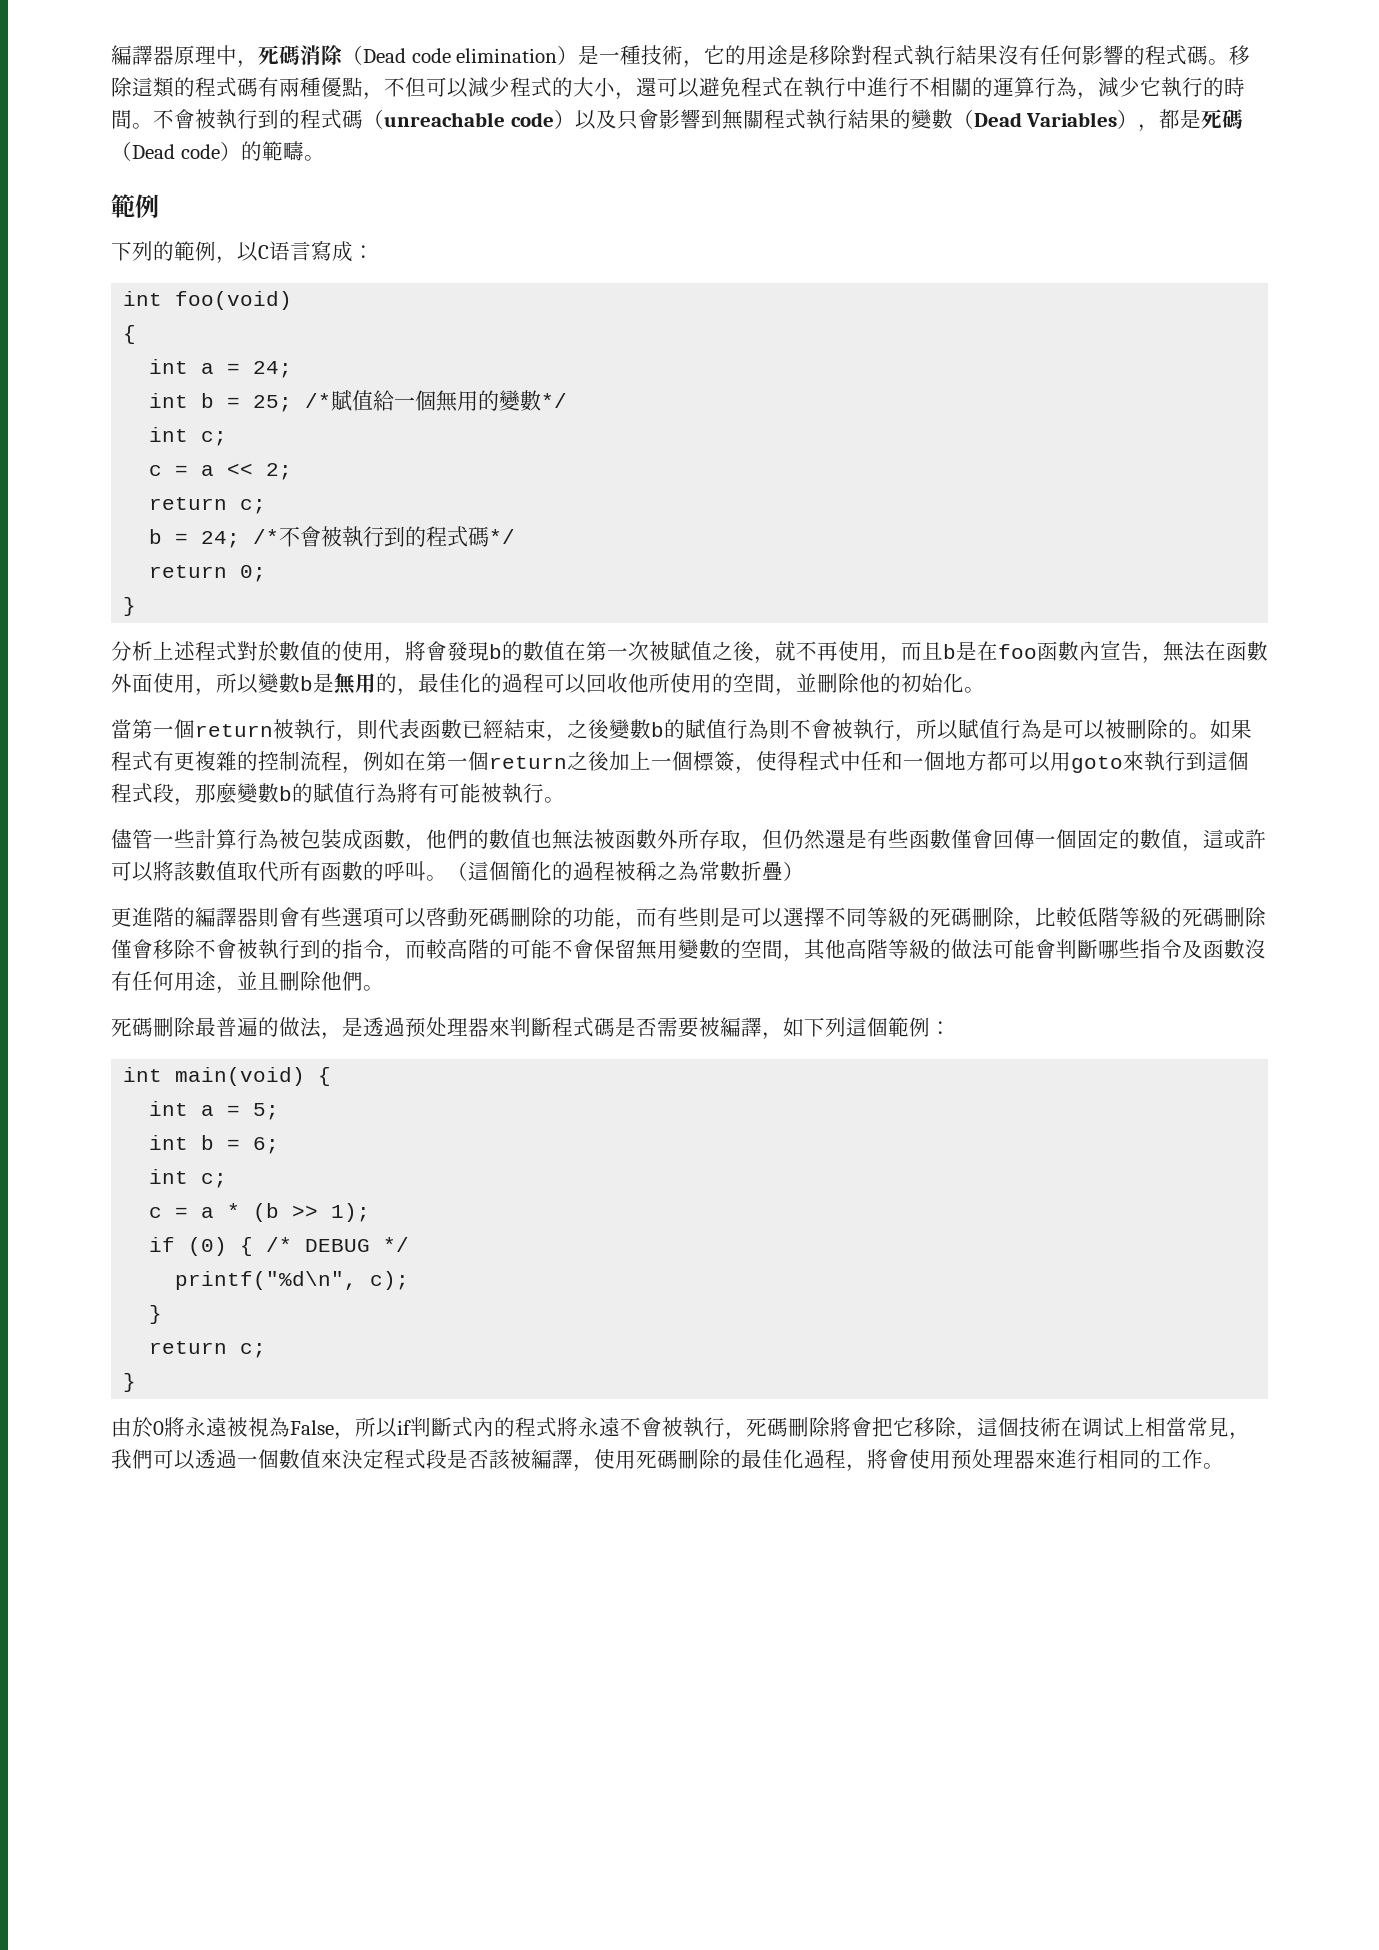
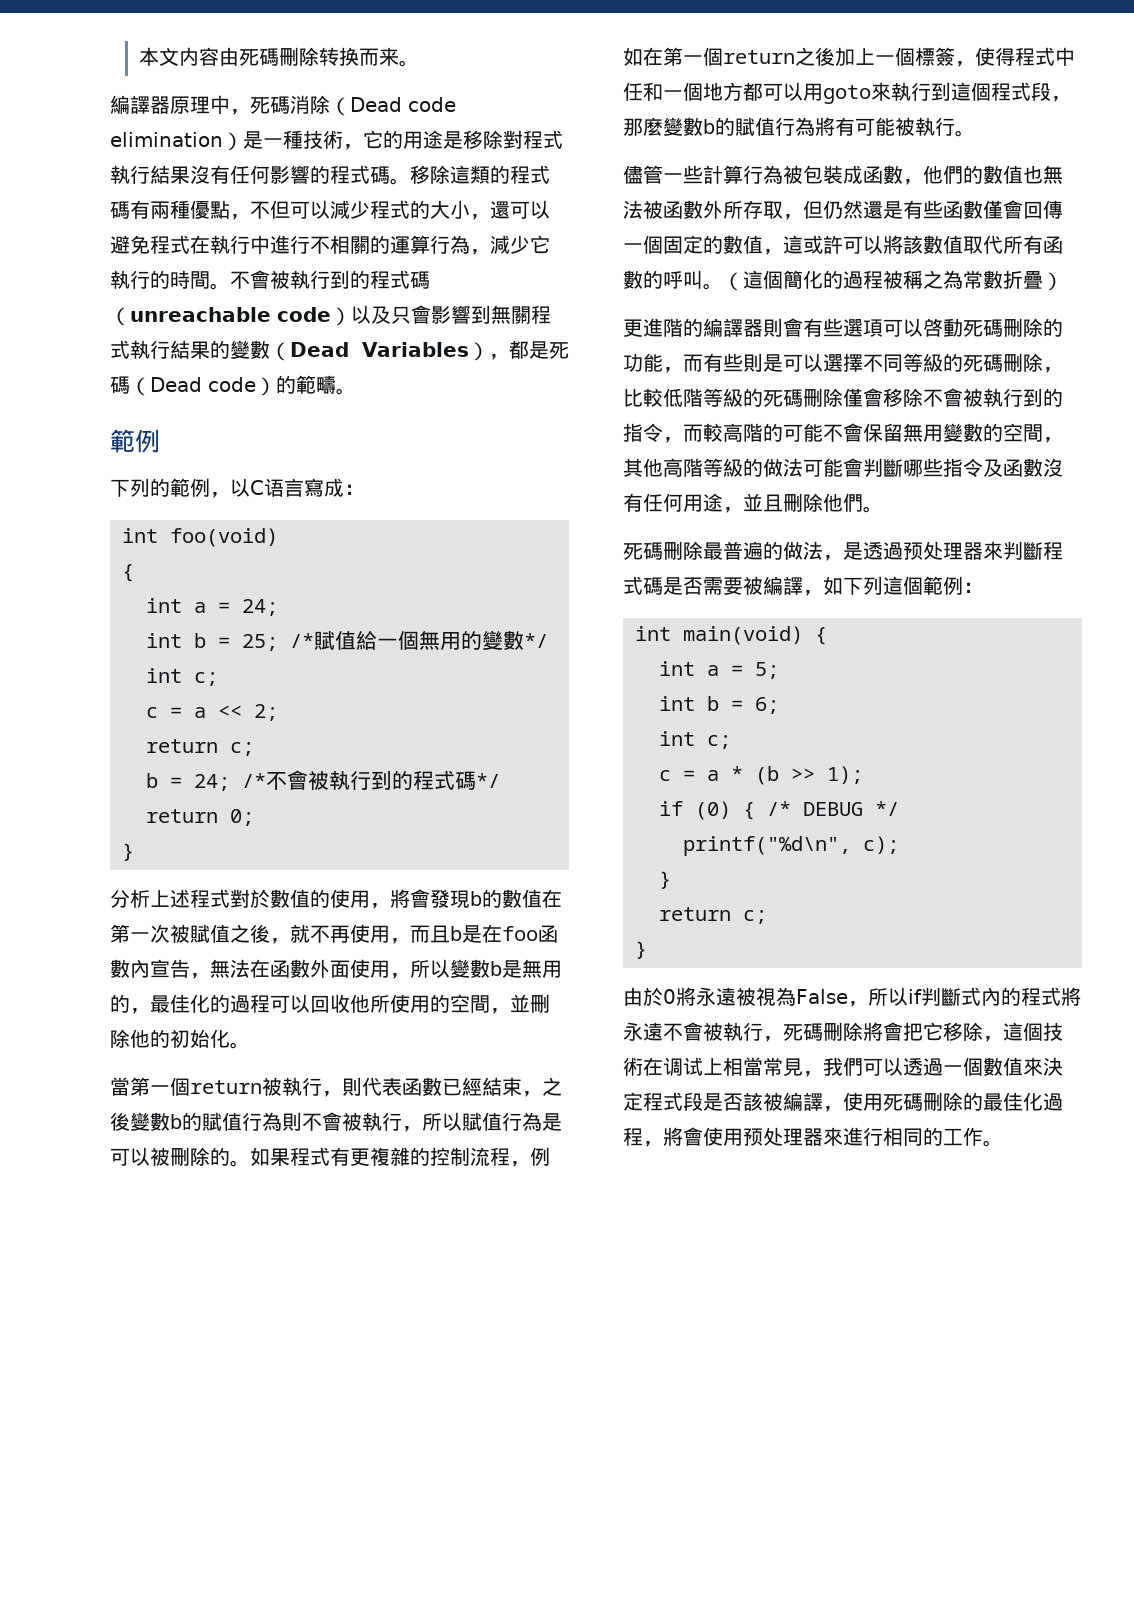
+ 本文内容由死碼刪除转换而来。

